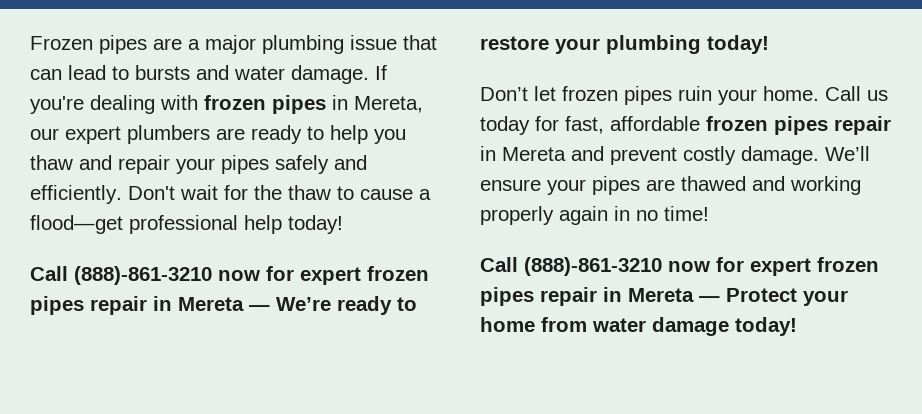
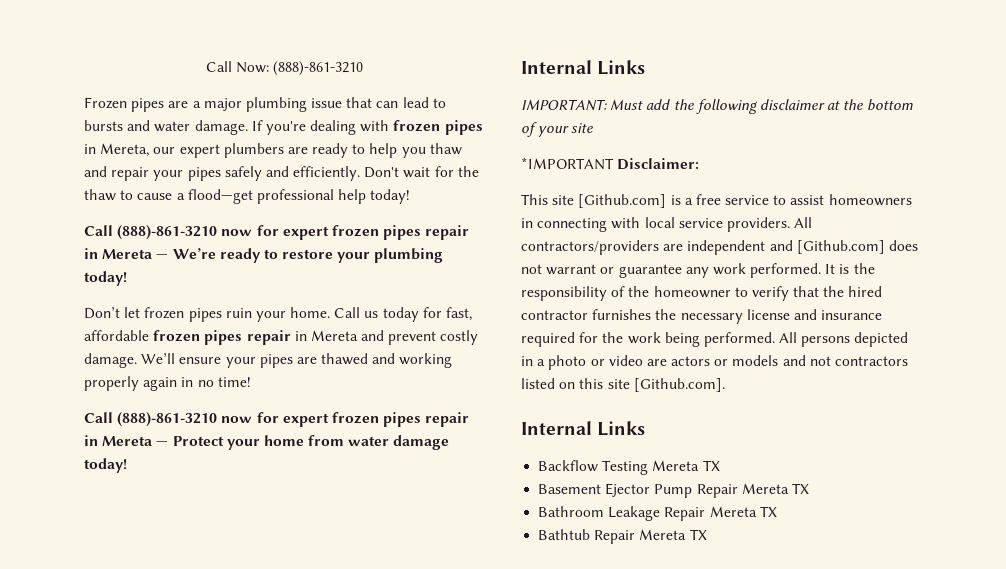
+ Call Now: (888)-861-3210
  Call (888)-861-3210 now for expert frozen pipes repair in Mereta — Protect your home from water damage today!
+ Internal Links
+ IMPORTANT: Must add the following disclaimer at the bottom of your site
+ *IMPORTANT Disclaimer:
+ This site [Github.com] is a free service to assist homeowners in connecting with local service providers. All contractors/providers are independent and [Github.com] does not warrant or guarantee any work performed. It is the responsibility of the homeowner to verify that the hired contractor furnishes the necessary license and insurance required for the work being performed. All persons depicted in a photo or video are actors or models and not contractors listed on this site [Github.com].
+ Internal Links
+ Backflow Testing Mereta TX
+ Basement Ejector Pump Repair Mereta TX
+ Bathroom Leakage Repair Mereta TX
+ Bathtub Repair Mereta TX

